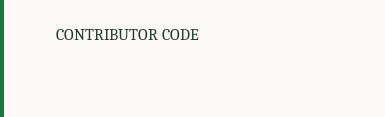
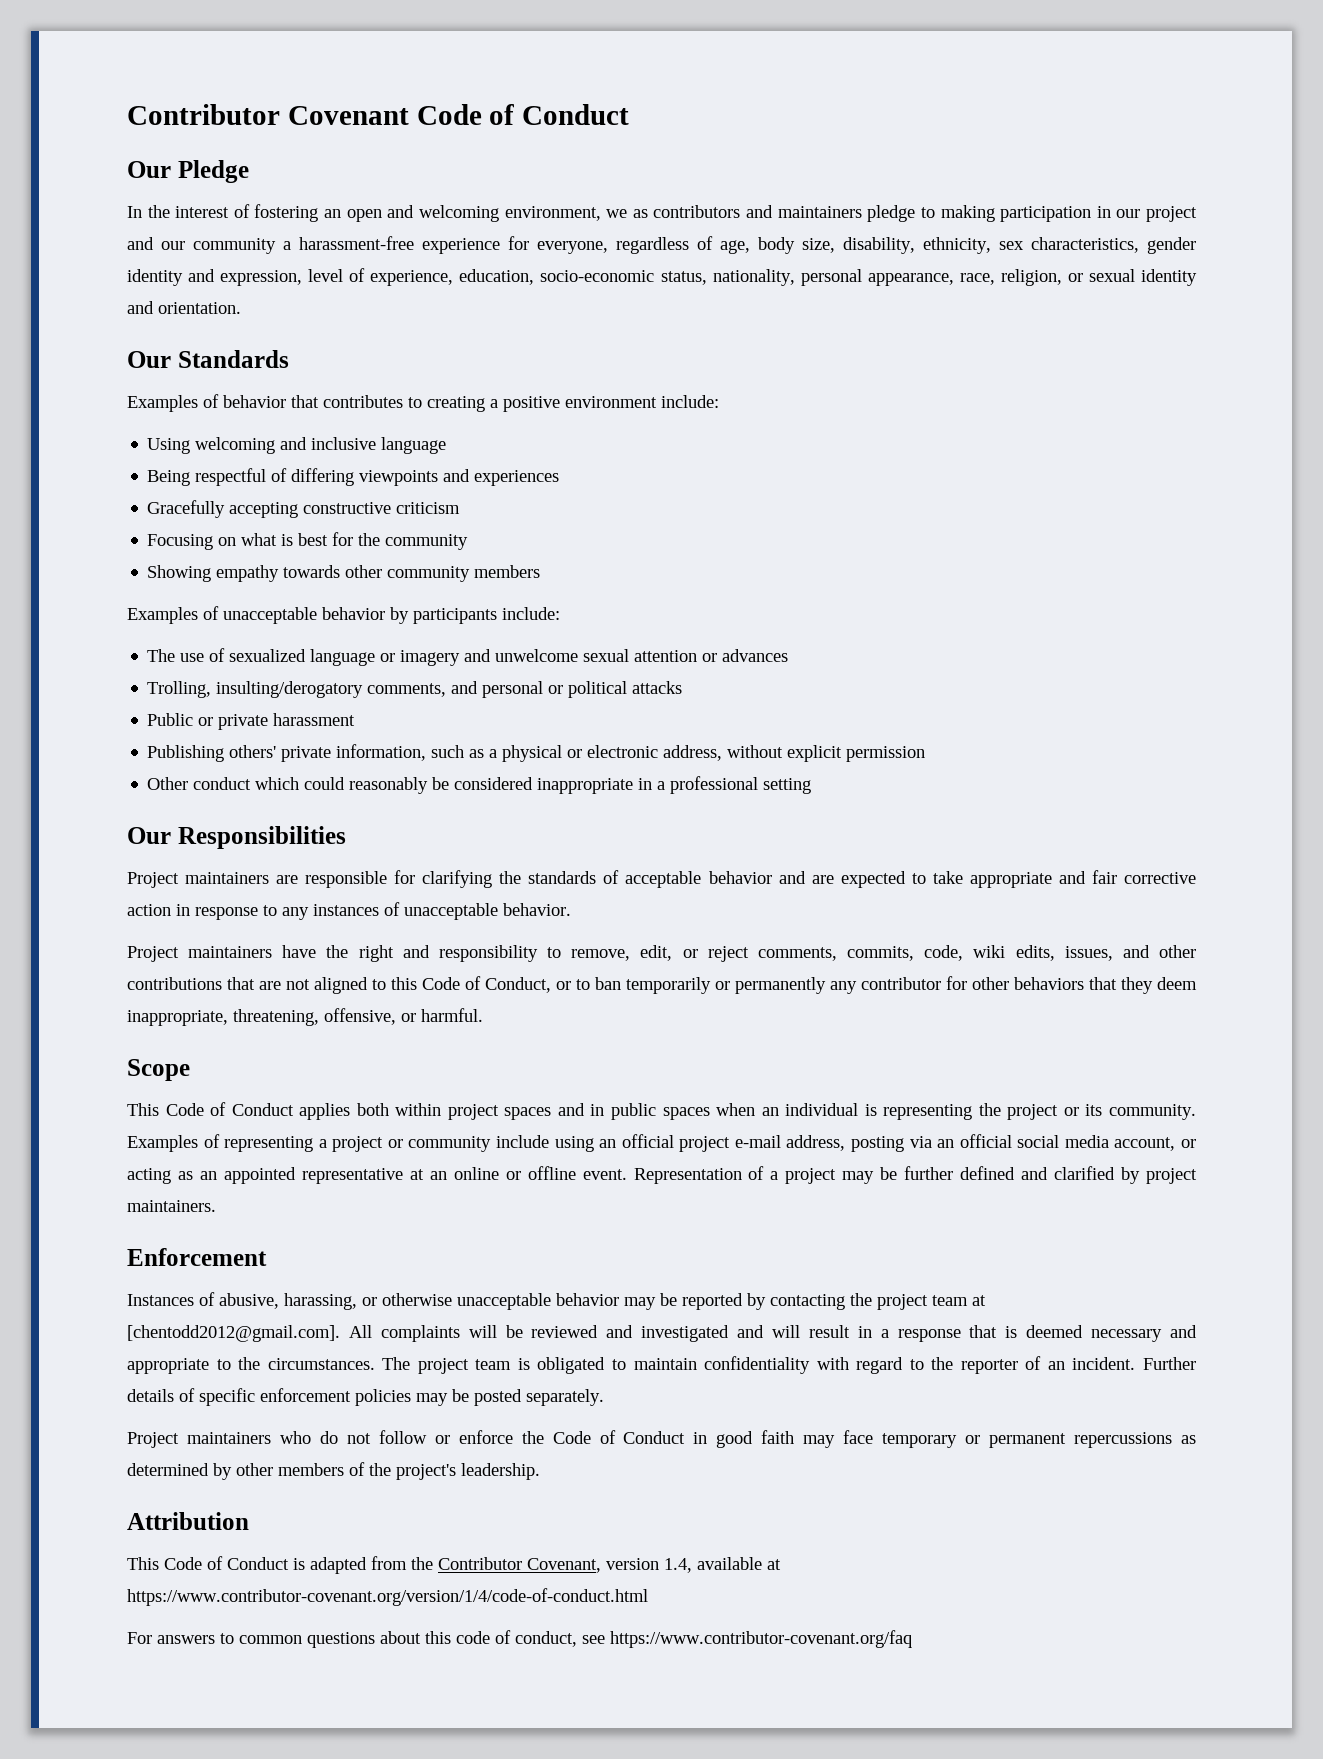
- CONTRIBUTOR CODE
+ Contributor Covenant Code of Conduct
+ Our Pledge
+ In the interest of fostering an open and welcoming environment, we as contributors and maintainers pledge to making participation in our project and our community a harassment-free experience for everyone, regardless of age, body size, disability, ethnicity, sex characteristics, gender identity and expression, level of experience, education, socio-economic status, nationality, personal appearance, race, religion, or sexual identity and orientation.
+ Our Standards
+ Examples of behavior that contributes to creating a positive environment include:
+ Using welcoming and inclusive language
+ Being respectful of differing viewpoints and experiences
+ Gracefully accepting constructive criticism
+ Focusing on what is best for the community
+ Showing empathy towards other community members
+ Examples of unacceptable behavior by participants include:
+ The use of sexualized language or imagery and unwelcome sexual attention or advances
+ Trolling, insulting/derogatory comments, and personal or political attacks
+ Public or private harassment
+ Publishing others' private information, such as a physical or electronic address, without explicit permission
+ Other conduct which could reasonably be considered inappropriate in a professional setting
+ Our Responsibilities
+ Project maintainers are responsible for clarifying the standards of acceptable behavior and are expected to take appropriate and fair corrective action in response to any instances of unacceptable behavior.
+ Project maintainers have the right and responsibility to remove, edit, or reject comments, commits, code, wiki edits, issues, and other contributions that are not aligned to this Code of Conduct, or to ban temporarily or permanently any contributor for other behaviors that they deem inappropriate, threatening, offensive, or harmful.
+ Scope
+ This Code of Conduct applies both within project spaces and in public spaces when an individual is representing the project or its community. Examples of representing a project or community include using an official project e-mail address, posting via an official social media account, or acting as an appointed representative at an online or offline event. Representation of a project may be further defined and clarified by project maintainers.
+ Enforcement
+ Instances of abusive, harassing, or otherwise unacceptable behavior may be reported by contacting the project team at [chentodd2012@gmail.com]. All complaints will be reviewed and investigated and will result in a response that is deemed necessary and appropriate to the circumstances. The project team is obligated to maintain confidentiality with regard to the reporter of an incident. Further details of specific enforcement policies may be posted separately.
+ Project maintainers who do not follow or enforce the Code of Conduct in good faith may face temporary or permanent repercussions as determined by other members of the project's leadership.
+ Attribution
+ This Code of Conduct is adapted from the Contributor Covenant, version 1.4, available at https://www.contributor-covenant.org/version/1/4/code-of-conduct.html
+ For answers to common questions about this code of conduct, see https://www.contributor-covenant.org/faq

